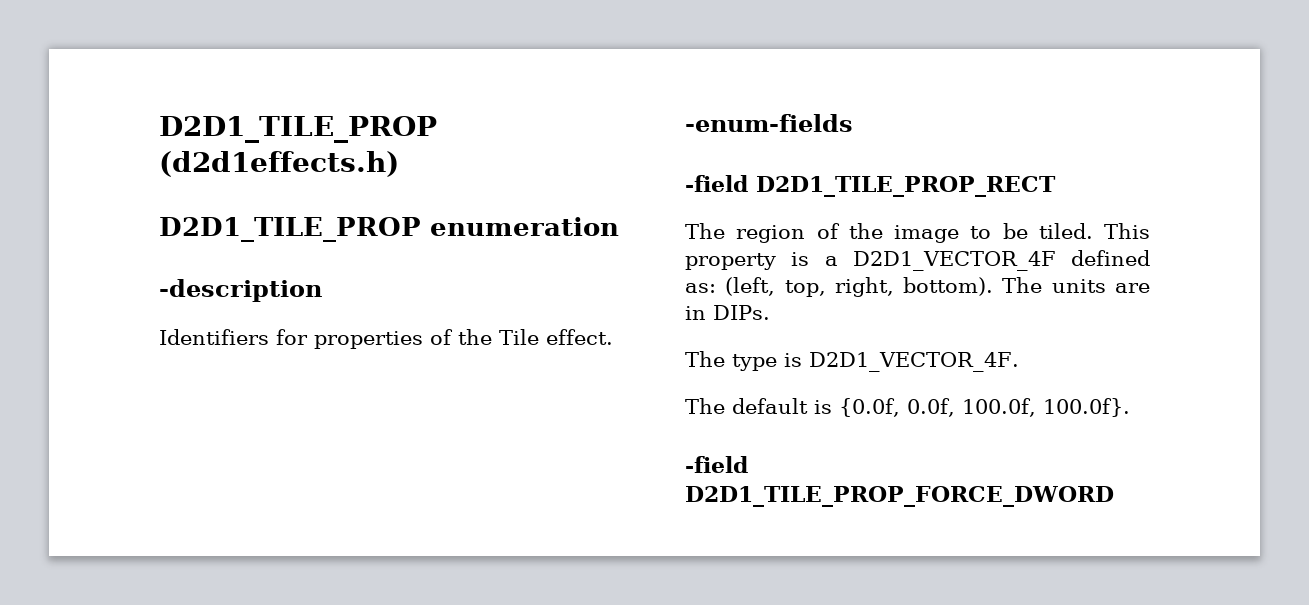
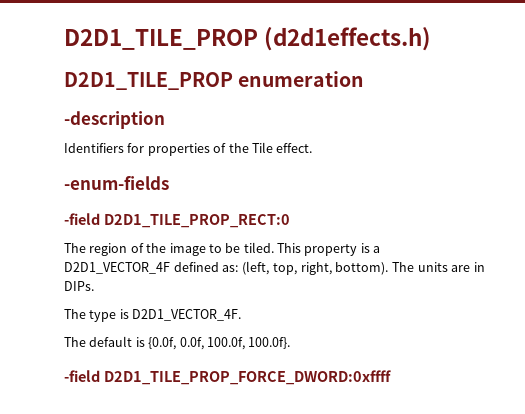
- -field D2D1_TILE_PROP_RECT
+ -field D2D1_TILE_PROP_RECT:0
- -field D2D1_TILE_PROP_FORCE_DWORD
+ -field D2D1_TILE_PROP_FORCE_DWORD:0xffff

